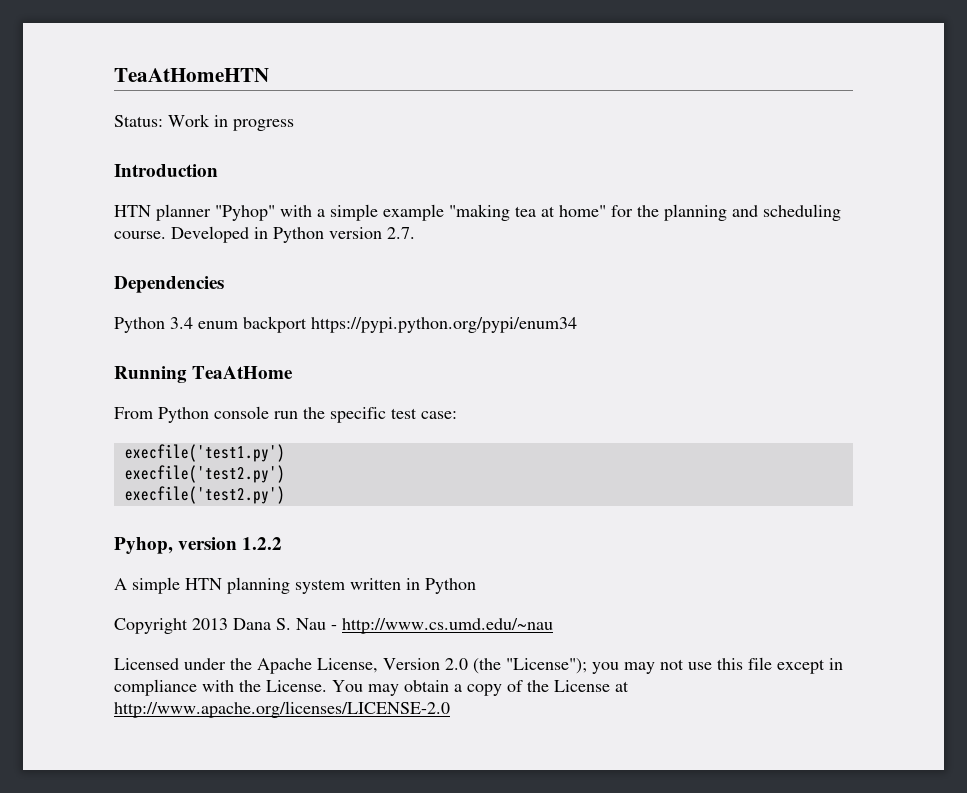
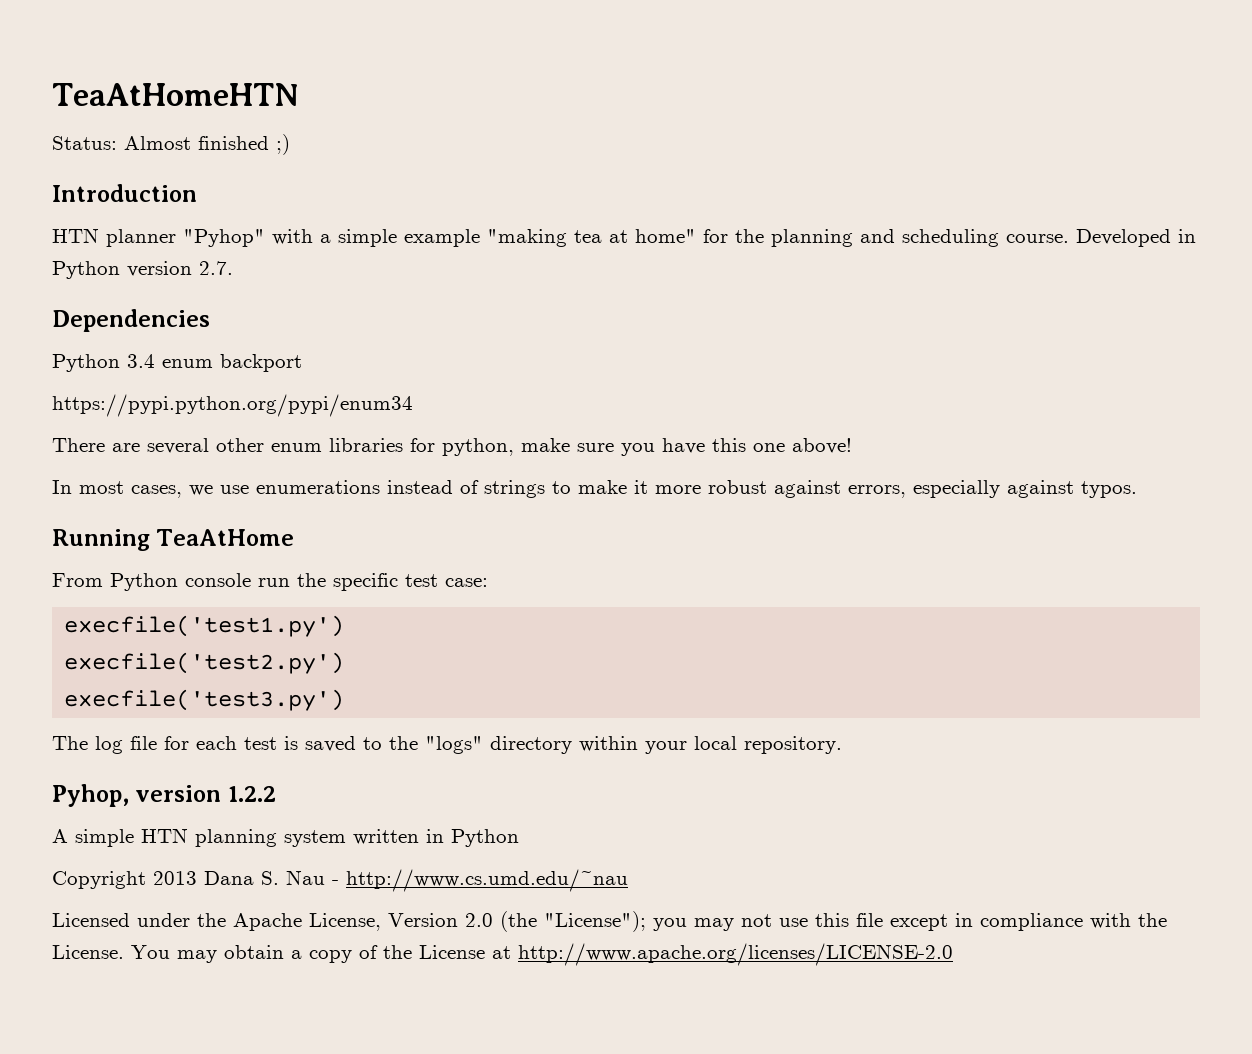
- Status: Work in progress
+ Status: Almost finished ;)
- Python 3.4 enum backport https://pypi.python.org/pypi/enum34
+ Python 3.4 enum backport
+ https://pypi.python.org/pypi/enum34
+ There are several other enum libraries for python, make sure you have this one above!
+ In most cases, we use enumerations instead of strings to make it more robust against errors, especially against typos.
  execfile('test1.py')
  execfile('test2.py')
- execfile('test2.py')
+ execfile('test3.py')
+ The log file for each test is saved to the "logs" directory within your local repository.

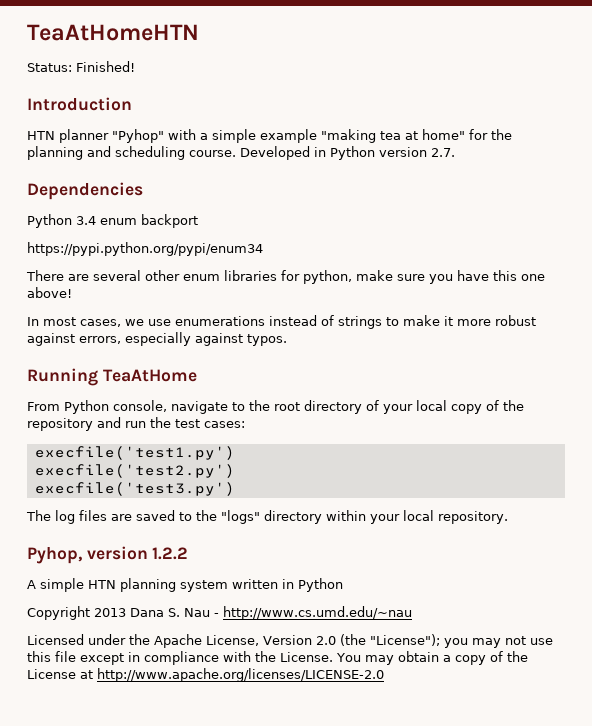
- Status: Almost finished ;)
+ Status: Finished!
- From Python console run the specific test case:
+ From Python console, navigate to the root directory of your local copy of the repository and run the test cases:
- The log file for each test is saved to the "logs" directory within your local repository.
+ The log files are saved to the "logs" directory within your local repository.

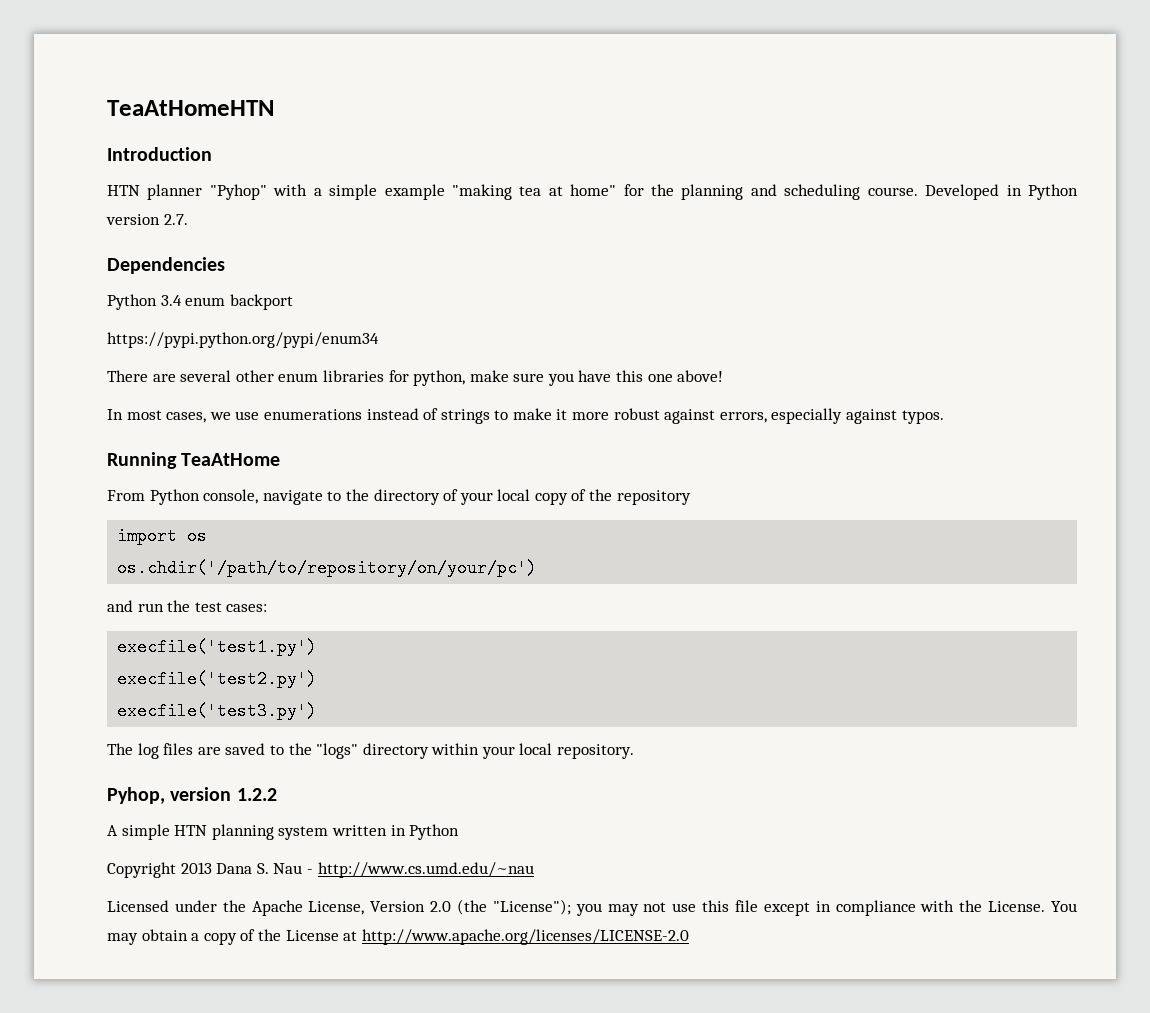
- Status: Finished!
- From Python console, navigate to the root directory of your local copy of the repository and run the test cases:
+ From Python console, navigate to the directory of your local copy of the repository
+ import os
+ os.chdir('/path/to/repository/on/your/pc')
+ and run the test cases:

